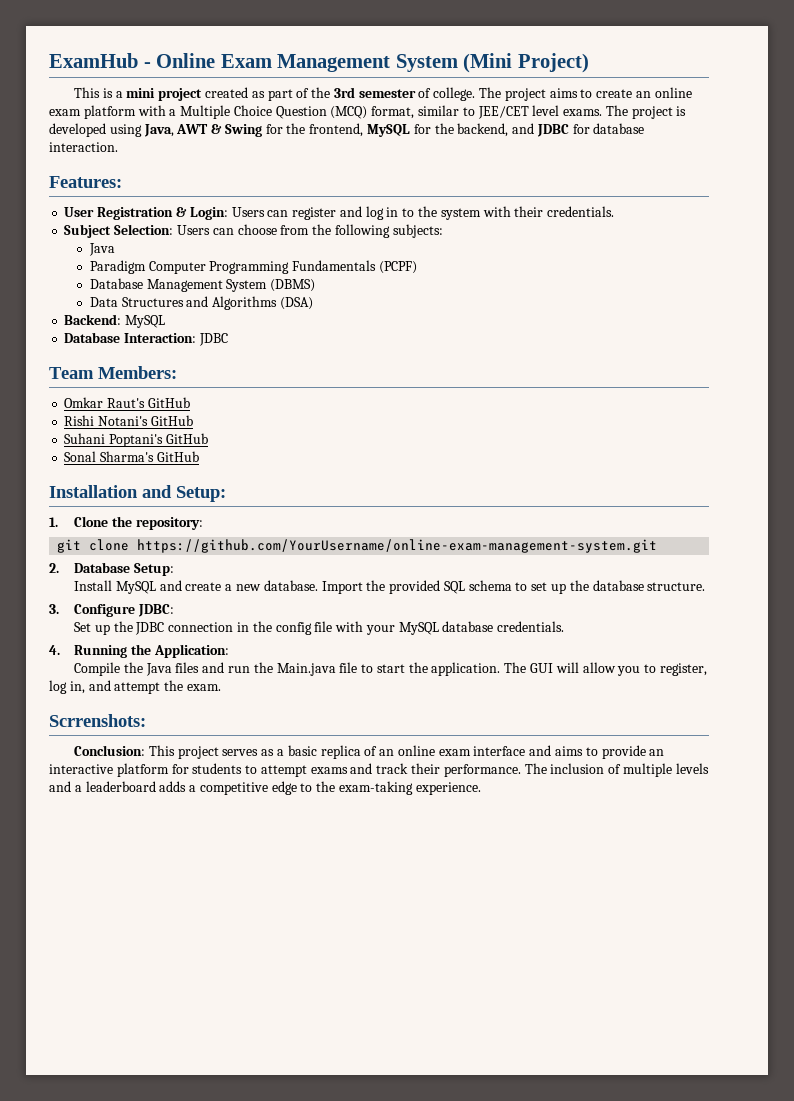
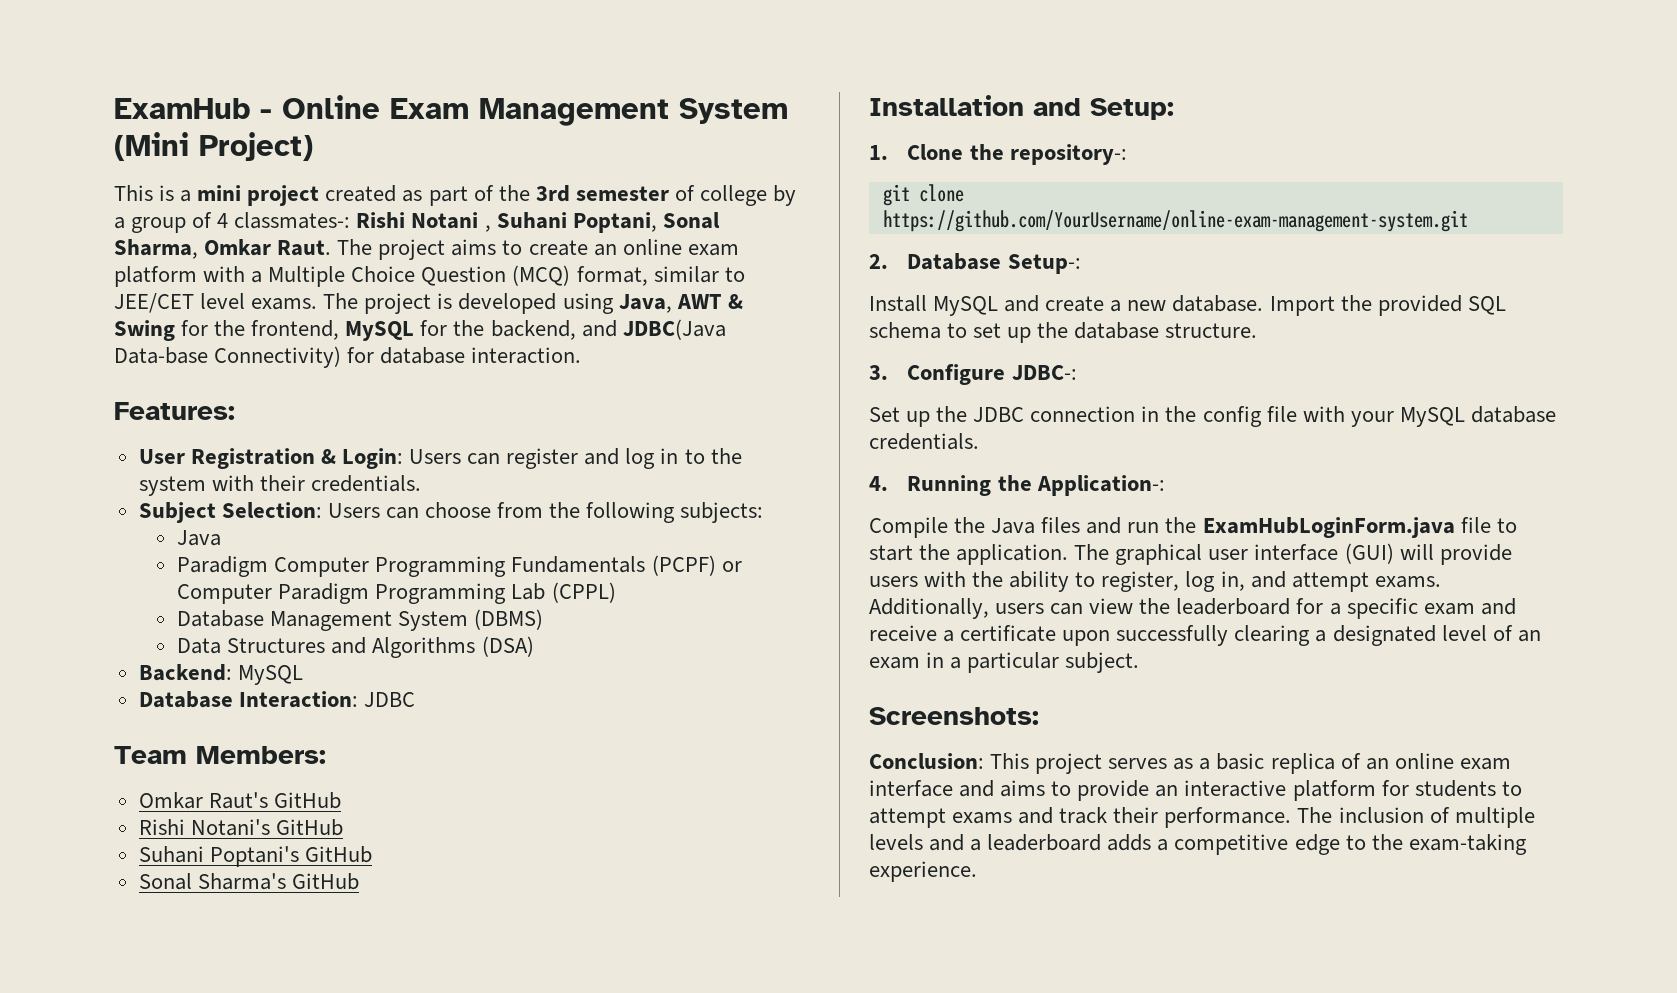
- This is a mini project created as part of the 3rd semester of college.
+ This is a mini project created as part of the 3rd semester of college by a group of 4 classmates-: Rishi Notani , Suhani Poptani, Sonal Sharma, Omkar Raut.
- The project is developed using Java, AWT & Swing for the frontend, MySQL for the backend, and JDBC for database interaction.
+ The project is developed using Java, AWT & Swing for the frontend, MySQL for the backend, and JDBC(Java Data-base Connectivity) for database interaction.
- Paradigm Computer Programming Fundamentals (PCPF)
+ Paradigm Computer Programming Fundamentals (PCPF) or Computer Paradigm Programming Lab (CPPL)
- 1. Clone the repository:
+ 1. Clone the repository-:
- 2. Database Setup:
+ 2. Database Setup-:
- 3. Configure JDBC:
+ 3. Configure JDBC-:
- 4. Running the Application:
+ 4. Running the Application-:
- Compile the Java files and run the Main.java file to start the application.
+ Compile the Java files and run the ExamHubLoginForm.java file to start the application.
- The GUI will allow you to register, log in, and attempt the exam.
- Scrrenshots:
+ The graphical user interface (GUI) will provide users with the ability to register, log in, and attempt exams. Additionally, users can view the leaderboard for a specific exam and receive a certificate upon successfully clearing a designated level of an exam in a particular subject.
+ Screenshots:

